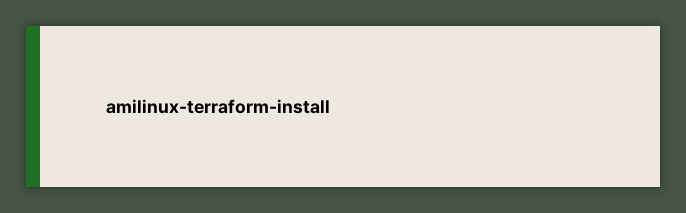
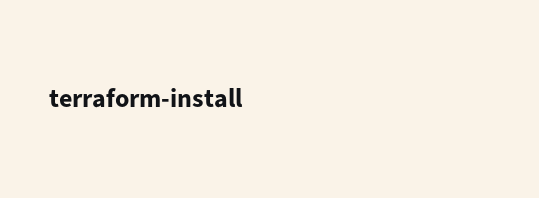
- amilinux-terraform-install
+ terraform-install

